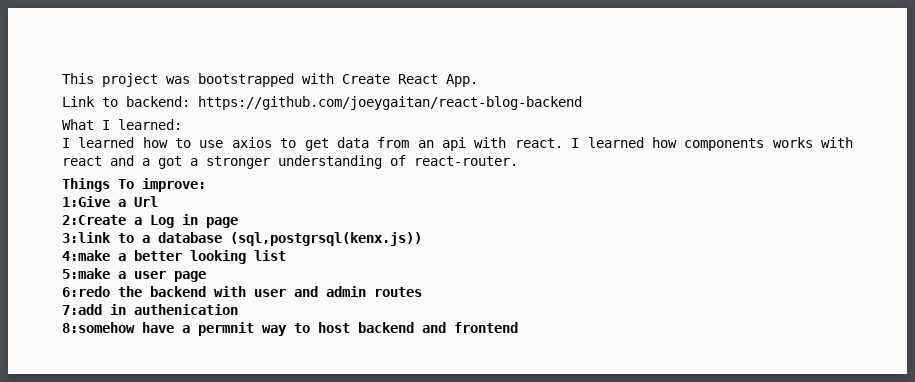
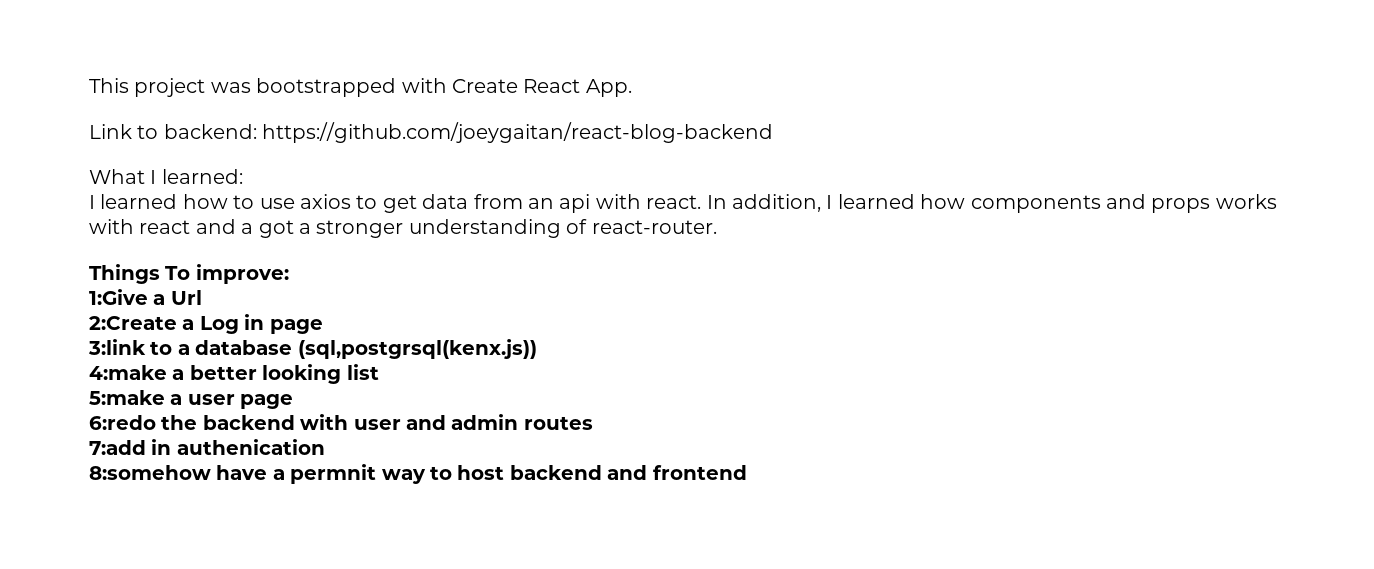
- I learned how components works with react and a got a stronger understanding of react-router.
+ In addition, I learned how components and props works with react and a got a stronger understanding of react-router.

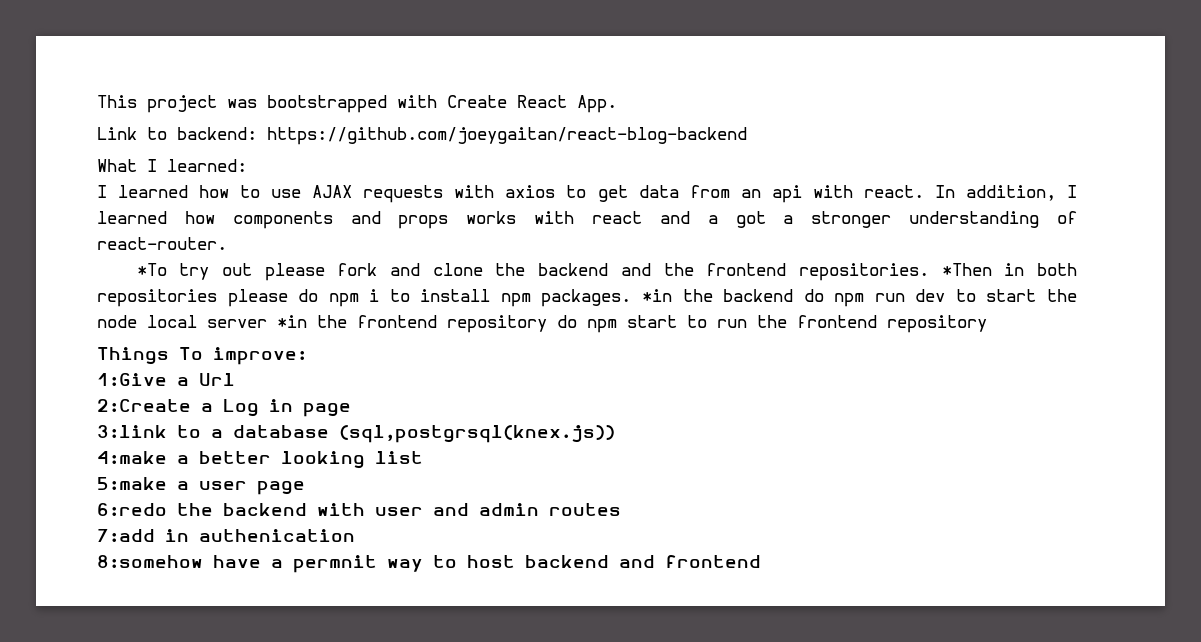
- I learned how to use axios to get data from an api with react.
+ I learned how to use AJAX requests with axios to get data from an api with react.
+ *To try out please fork and clone the backend and the frontend repositories. *Then in both repositories please do npm i to install npm packages. *in the backend do npm run dev to start the node local server *in the frontend repository do npm start to run the frontend repository
- 3:link to a database (sql,postgrsql(kenx.js))
+ 3:link to a database (sql,postgrsql(knex.js))

